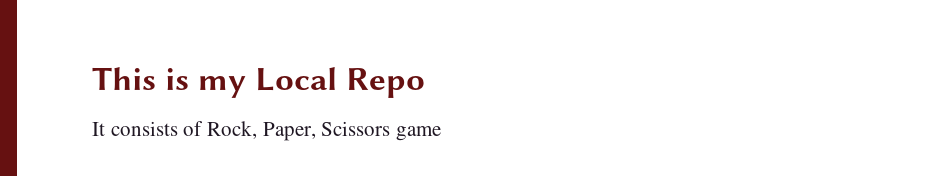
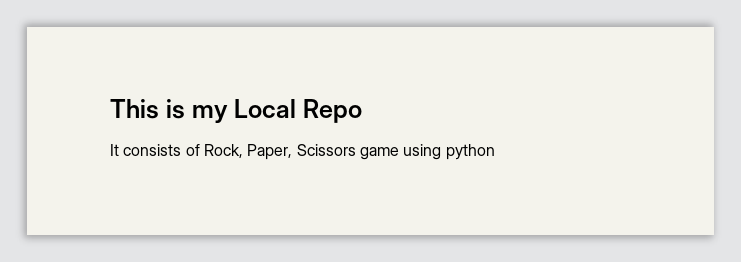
- It consists of Rock, Paper, Scissors game
+ It consists of Rock, Paper, Scissors game using python

